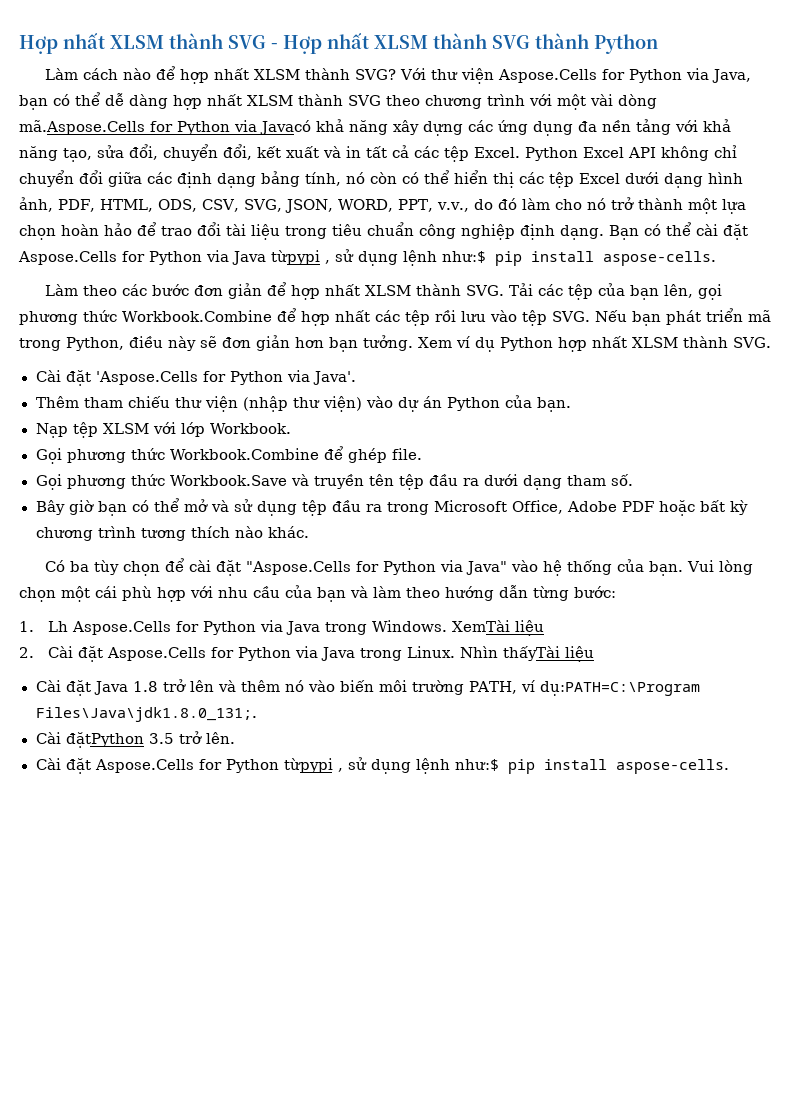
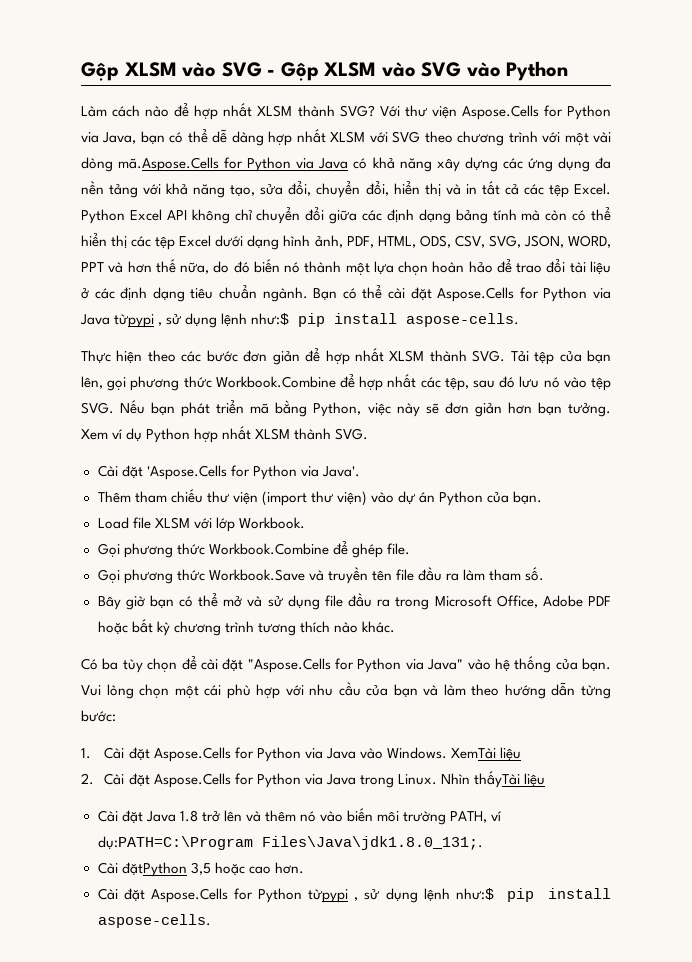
- Hợp nhất XLSM thành SVG - Hợp nhất XLSM thành SVG thành Python
+ Gộp XLSM vào SVG - Gộp XLSM vào SVG vào Python
- Với thư viện Aspose.Cells for Python via Java, bạn có thể dễ dàng hợp nhất XLSM thành SVG theo chương trình với một vài dòng mã.Aspose.Cells for Python via Javacó khả năng xây dựng các ứng dụng đa nền tảng với khả năng tạo, sửa đổi, chuyển đổi, kết xuất và in tất cả các tệp Excel.
+ Với thư viện Aspose.Cells for Python via Java, bạn có thể dễ dàng hợp nhất XLSM với SVG theo chương trình với một vài dòng mã.Aspose.Cells for Python via Java có khả năng xây dựng các ứng dụng đa nền tảng với khả năng tạo, sửa đổi, chuyển đổi, hiển thị và in tất cả các tệp Excel.
- Python Excel API không chỉ chuyển đổi giữa các định dạng bảng tính, nó còn có thể hiển thị các tệp Excel dưới dạng hình ảnh, PDF, HTML, ODS, CSV, SVG, JSON, WORD, PPT, v.v., do đó làm cho nó trở thành một lựa chọn hoàn hảo để trao đổi tài liệu trong tiêu chuẩn công nghiệp định dạng.
+ Python Excel API không chỉ chuyển đổi giữa các định dạng bảng tính mà còn có thể hiển thị các tệp Excel dưới dạng hình ảnh, PDF, HTML, ODS, CSV, SVG, JSON, WORD, PPT và hơn thế nữa, do đó biến nó thành một lựa chọn hoàn hảo để trao đổi tài liệu ở các định dạng tiêu chuẩn ngành.
- Làm theo các bước đơn giản để hợp nhất XLSM thành SVG. Tải các tệp của bạn lên, gọi phương thức Workbook.Combine để hợp nhất các tệp rồi lưu vào tệp SVG. Nếu bạn phát triển mã trong Python, điều này sẽ đơn giản hơn bạn tưởng.
+ Thực hiện theo các bước đơn giản để hợp nhất XLSM thành SVG. Tải tệp của bạn lên, gọi phương thức Workbook.Combine để hợp nhất các tệp, sau đó lưu nó vào tệp SVG. Nếu bạn phát triển mã bằng Python, việc này sẽ đơn giản hơn bạn tưởng.
- Thêm tham chiếu thư viện (nhập thư viện) vào dự án Python của bạn.
+ Thêm tham chiếu thư viện (import thư viện) vào dự án Python của bạn.
- Nạp tệp XLSM với lớp Workbook.
+ Load file XLSM với lớp Workbook.
- Gọi phương thức Workbook.Save và truyền tên tệp đầu ra dưới dạng tham số.
+ Gọi phương thức Workbook.Save và truyền tên file đầu ra làm tham số.
- Bây giờ bạn có thể mở và sử dụng tệp đầu ra trong Microsoft Office, Adobe PDF hoặc bất kỳ chương trình tương thích nào khác.
+ Bây giờ bạn có thể mở và sử dụng file đầu ra trong Microsoft Office, Adobe PDF hoặc bất kỳ chương trình tương thích nào khác.
- 1. Lh Aspose.Cells for Python via Java trong Windows.
+ 1. Cài đặt Aspose.Cells for Python via Java vào Windows.
- Cài đặtPython 3.5 trở lên.
+ Cài đặtPython 3,5 hoặc cao hơn.

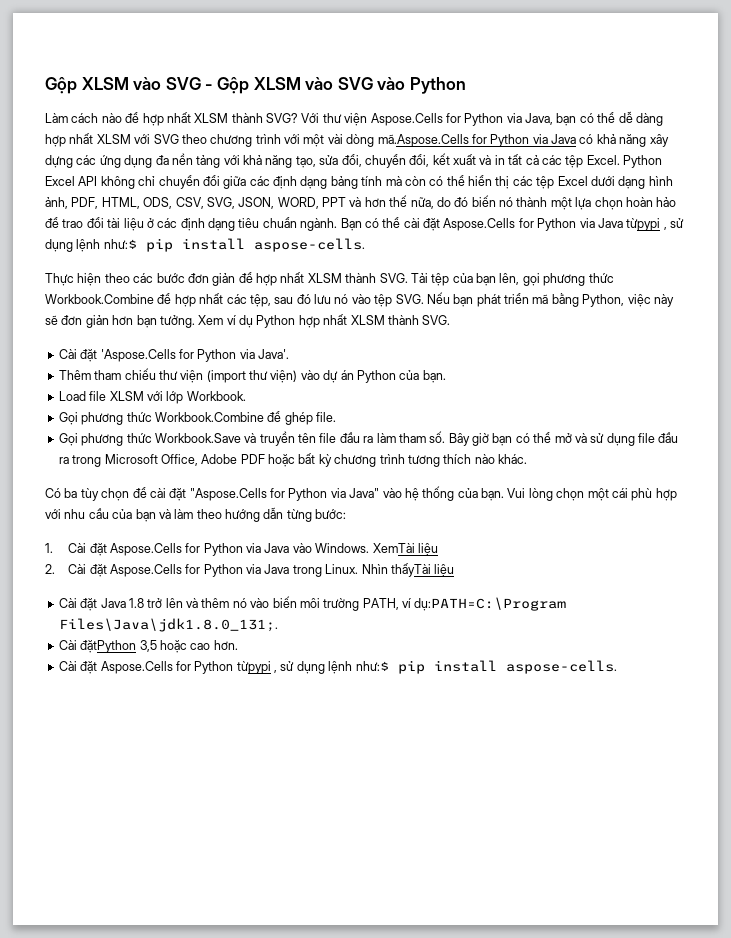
- Với thư viện Aspose.Cells for Python via Java, bạn có thể dễ dàng hợp nhất XLSM với SVG theo chương trình với một vài dòng mã.Aspose.Cells for Python via Java có khả năng xây dựng các ứng dụng đa nền tảng với khả năng tạo, sửa đổi, chuyển đổi, hiển thị và in tất cả các tệp Excel.
+ Với thư viện Aspose.Cells for Python via Java, bạn có thể dễ dàng hợp nhất XLSM với SVG theo chương trình với một vài dòng mã.Aspose.Cells for Python via Java có khả năng xây dựng các ứng dụng đa nền tảng với khả năng tạo, sửa đổi, chuyển đổi, kết xuất và in tất cả các tệp Excel.
- Gọi phương thức Workbook.Save và truyền tên file đầu ra làm tham số.
- Bây giờ bạn có thể mở và sử dụng file đầu ra trong Microsoft Office, Adobe PDF hoặc bất kỳ chương trình tương thích nào khác.
+ Gọi phương thức Workbook.Save và truyền tên file đầu ra làm tham số. Bây giờ bạn có thể mở và sử dụng file đầu ra trong Microsoft Office, Adobe PDF hoặc bất kỳ chương trình tương thích nào khác.

